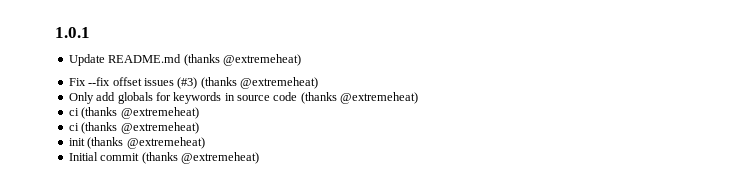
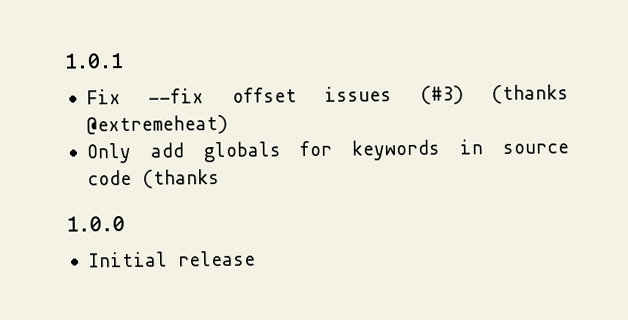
- Update README.md (thanks @extremeheat)
- Only add globals for keywords in source code (thanks @extremeheat)
- ci (thanks @extremeheat)
- ci (thanks @extremeheat)
- init (thanks @extremeheat)
- Initial commit (thanks @extremeheat)
+ Only add globals for keywords in source code (thanks
+ 1.0.0
+ Initial release

